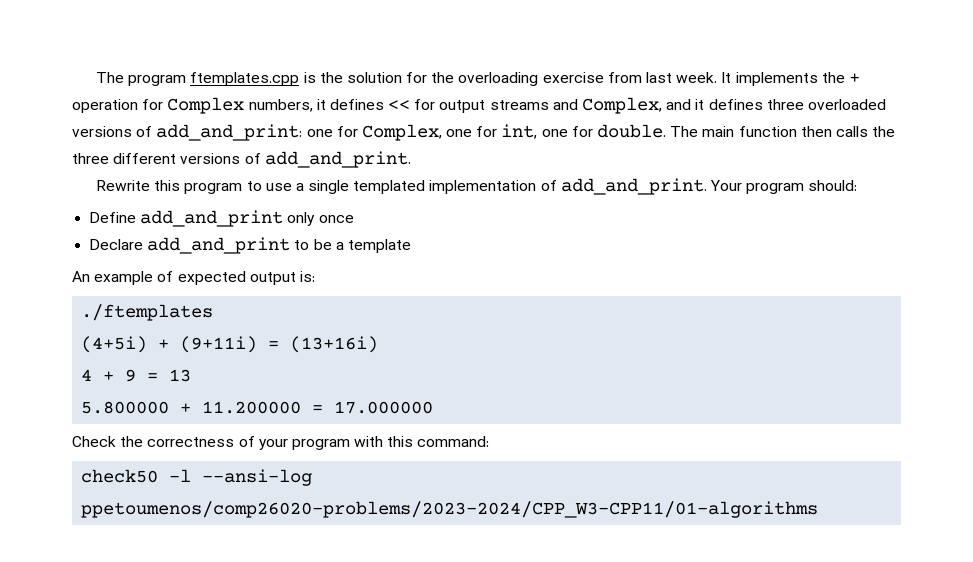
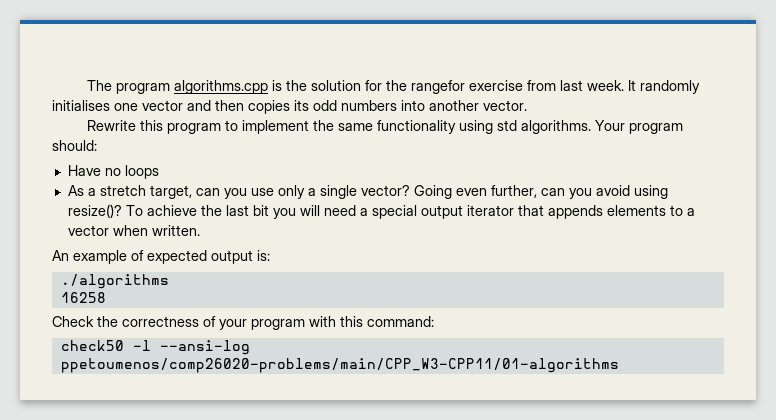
- The program ftemplates.cpp is the solution for the overloading exercise from last week.
+ The program algorithms.cpp is the solution for the rangefor exercise from last week.
- It implements the + operation for Complex numbers, it defines << for output streams and Complex, and it defines three overloaded versions of add_and_print: one for Complex, one for int, one for double. The main function then calls the three different versions of add_and_print.
- Rewrite this program to use a single templated implementation of add_and_print. Your program should:
- Define add_and_print only once
- Declare add_and_print to be a template
+ It randomly initialises one vector and then copies its odd numbers into another vector.
+ Rewrite this program to implement the same functionality using std algorithms. Your program should:
+ Have no loops
+ As a stretch target, can you use only a single vector? Going even further, can you avoid using resize()? To achieve the last bit you will need a special output iterator that appends elements to a vector when written.
- ./ftemplates
- (4+5i) + (9+11i) = (13+16i)
- 4 + 9 = 13
- 5.800000 + 11.200000 = 17.000000
+ ./algorithms
+ 16258
- check50 -l --ansi-log ppetoumenos/comp26020-problems/2023-2024/CPP_W3-CPP11/01-algorithms
+ check50 -l --ansi-log ppetoumenos/comp26020-problems/main/CPP_W3-CPP11/01-algorithms

